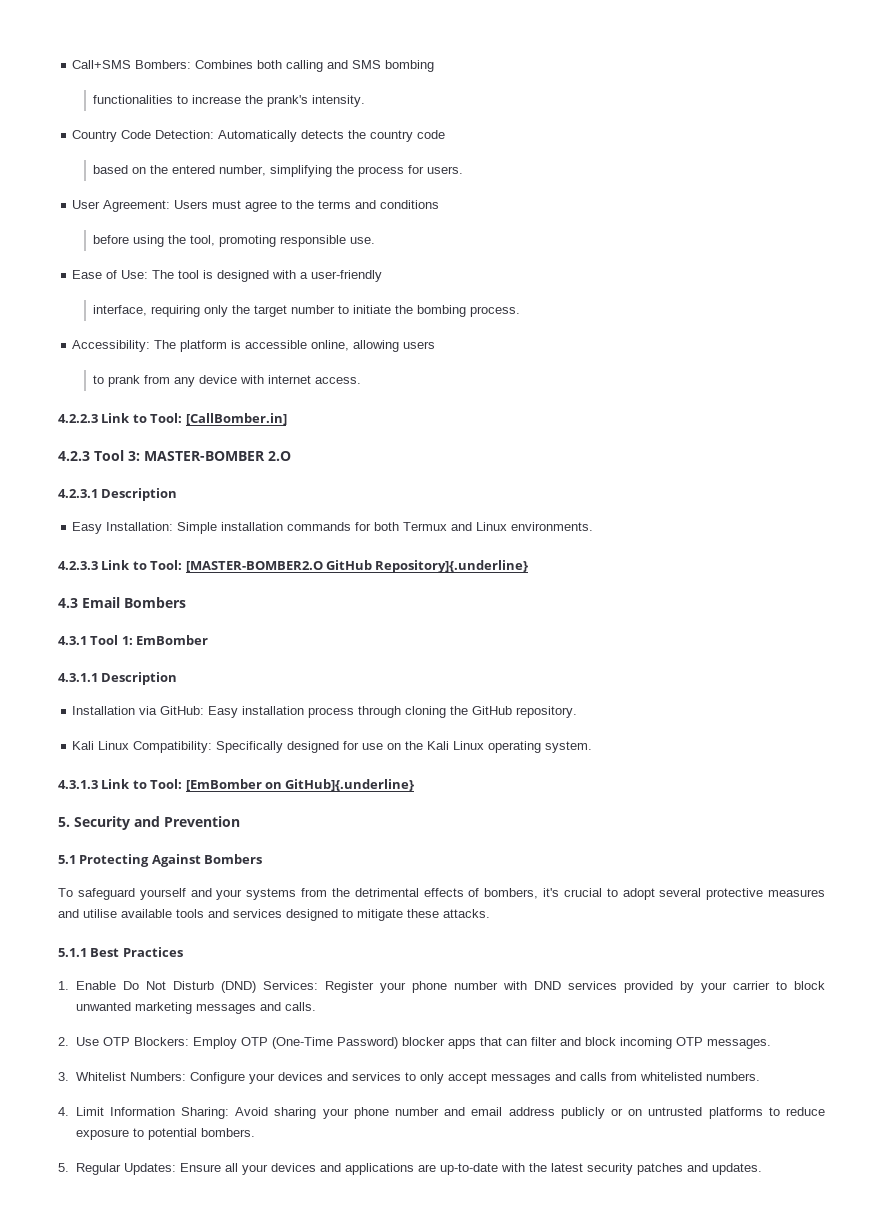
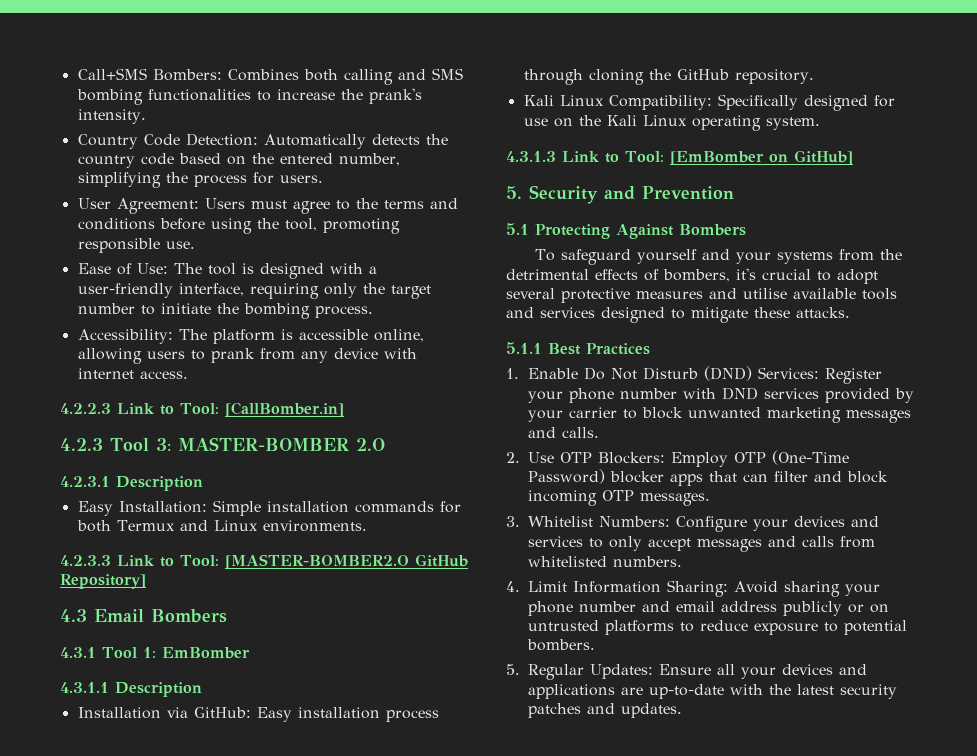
- Call+SMS Bombers: Combines both calling and SMS bombing
- functionalities to increase the prank's intensity.
+ Call+SMS Bombers: Combines both calling and SMS bombing functionalities to increase the prank's intensity.
- Country Code Detection: Automatically detects the country code
- based on the entered number, simplifying the process for users.
+ Country Code Detection: Automatically detects the country code based on the entered number, simplifying the process for users.
- User Agreement: Users must agree to the terms and conditions
- before using the tool, promoting responsible use.
+ User Agreement: Users must agree to the terms and conditions before using the tool, promoting responsible use.
- Ease of Use: The tool is designed with a user-friendly
- interface, requiring only the target number to initiate the bombing process.
+ Ease of Use: The tool is designed with a user-friendly interface, requiring only the target number to initiate the bombing process.
- Accessibility: The platform is accessible online, allowing users
- to prank from any device with internet access.
+ Accessibility: The platform is accessible online, allowing users to prank from any device with internet access.
- 4.2.3.3 Link to Tool: [MASTER-BOMBER2.O GitHub Repository]{.underline}
+ 4.2.3.3 Link to Tool: [MASTER-BOMBER2.O GitHub Repository]
- 4.3.1.3 Link to Tool: [EmBomber on GitHub]{.underline}
+ 4.3.1.3 Link to Tool: [EmBomber on GitHub]

